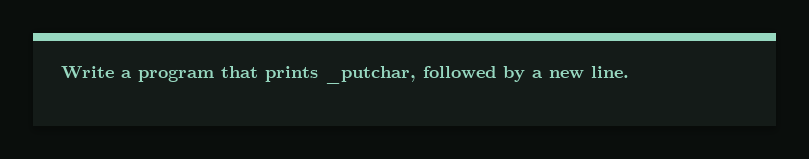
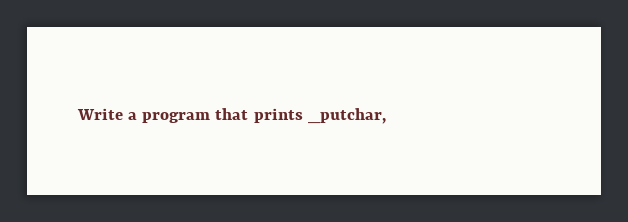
- Write a program that prints _putchar, followed by a new line.
+ Write a program that prints _putchar,

